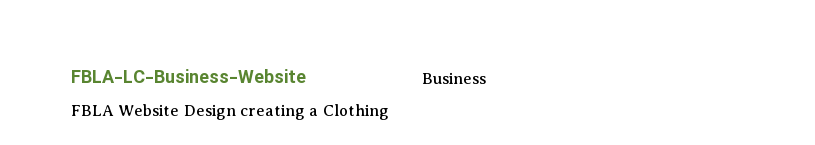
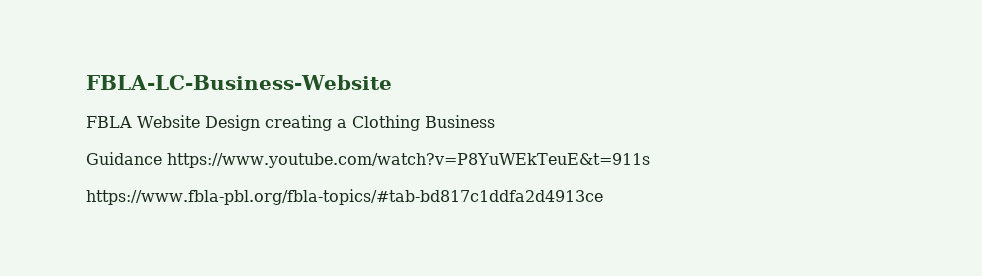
+ Guidance https://www.youtube.com/watch?v=P8YuWEkTeuE&t=911s
+ https://www.fbla-pbl.org/fbla-topics/#tab-bd817c1ddfa2d4913ce

